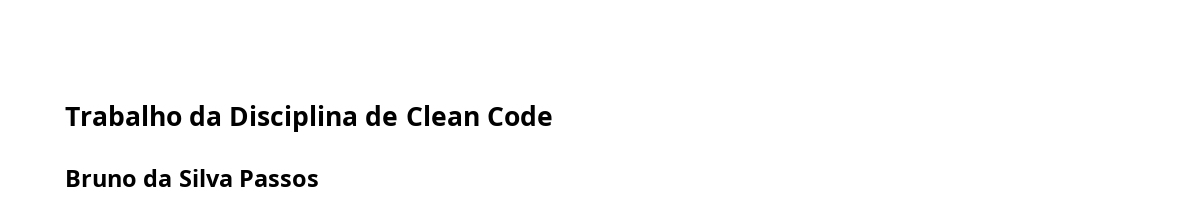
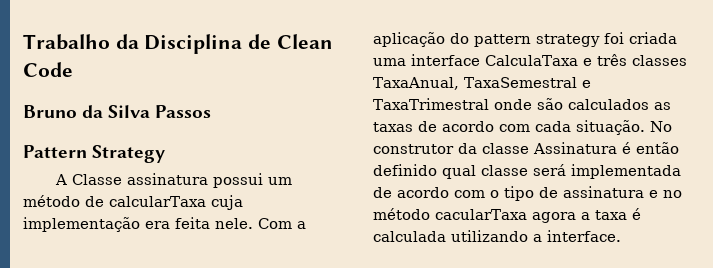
+ Pattern Strategy
+ A Classe assinatura possui um método de calcularTaxa cuja implementação era feita nele. Com a aplicação do pattern strategy foi criada uma interface CalculaTaxa e três classes TaxaAnual, TaxaSemestral e TaxaTrimestral onde são calculados as taxas de acordo com cada situação. No construtor da classe Assinatura é então definido qual classe será implementada de acordo com o tipo de assinatura e no método cacularTaxa agora a taxa é calculada utilizando a interface.

